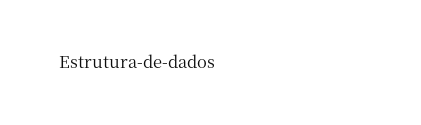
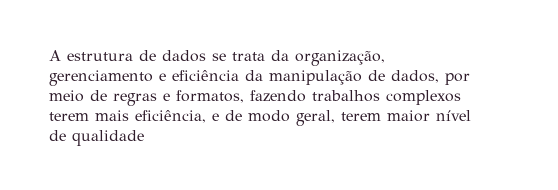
- Estrutura-de-dados
+ A estrutura de dados se trata da organização, gerenciamento e eficiência da manipulação de dados, por meio de regras e formatos, fazendo trabalhos complexos terem mais eficiência, e de modo geral, terem maior nível de qualidade

